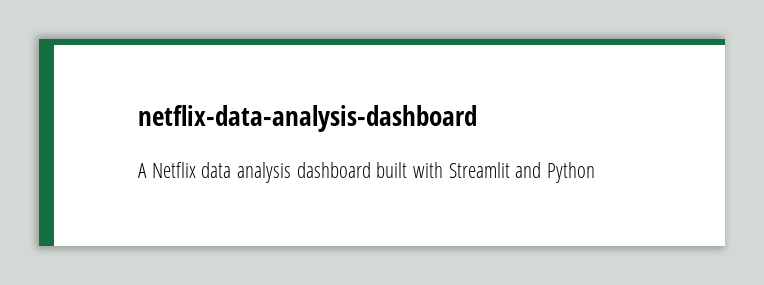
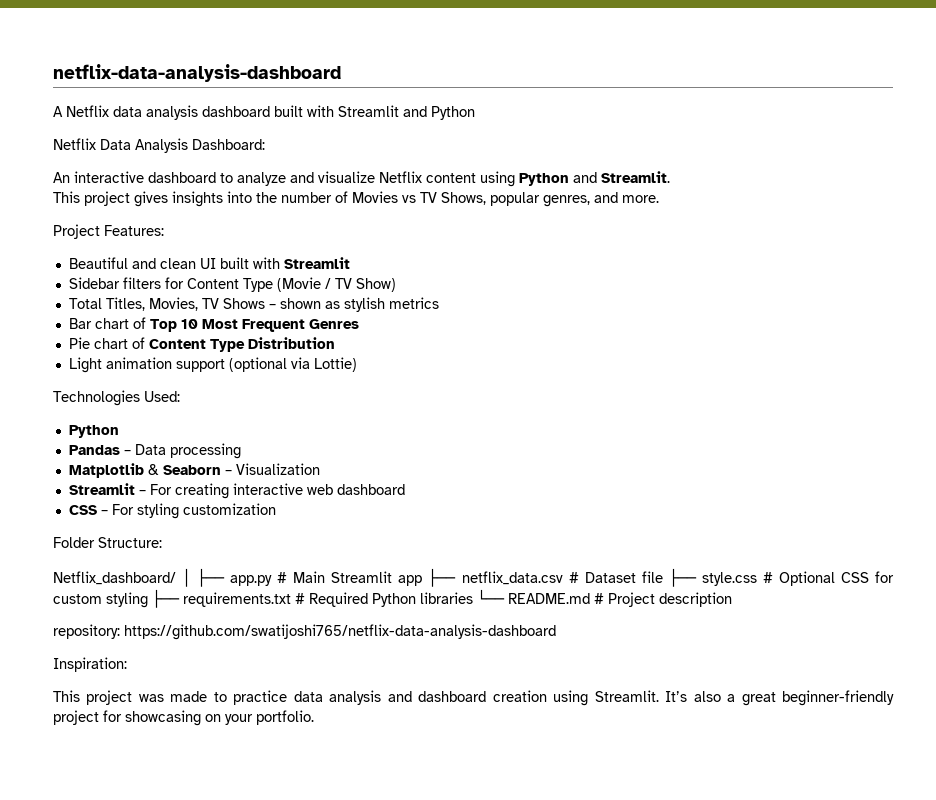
+ Netflix Data Analysis Dashboard:
+ An interactive dashboard to analyze and visualize Netflix content using Python and Streamlit.
+ This project gives insights into the number of Movies vs TV Shows, popular genres, and more.
+ Project Features:
+ Beautiful and clean UI built with Streamlit
+ Sidebar filters for Content Type (Movie / TV Show)
+ Total Titles, Movies, TV Shows – shown as stylish metrics
+ Bar chart of Top 10 Most Frequent Genres
+ Pie chart of Content Type Distribution
+ Light animation support (optional via Lottie)
+ Technologies Used:
+ Python
+ Pandas – Data processing
+ Matplotlib & Seaborn – Visualization
+ Streamlit – For creating interactive web dashboard
+ CSS – For styling customization
+ Folder Structure:
+ Netflix_dashboard/ │ ├── app.py # Main Streamlit app ├── netflix_data.csv # Dataset file ├── style.css # Optional CSS for custom styling ├── requirements.txt # Required Python libraries └── README.md # Project description
+ repository: https://github.com/swatijoshi765/netflix-data-analysis-dashboard
+ Inspiration:
+ This project was made to practice data analysis and dashboard creation using Streamlit. It’s also a great beginner-friendly project for showcasing on your portfolio.

